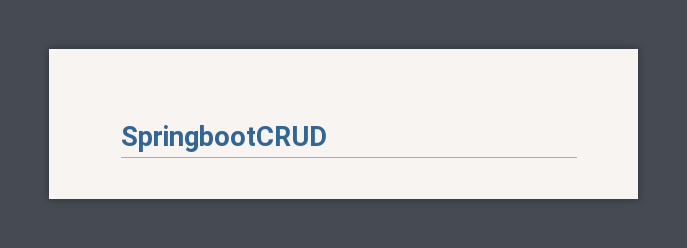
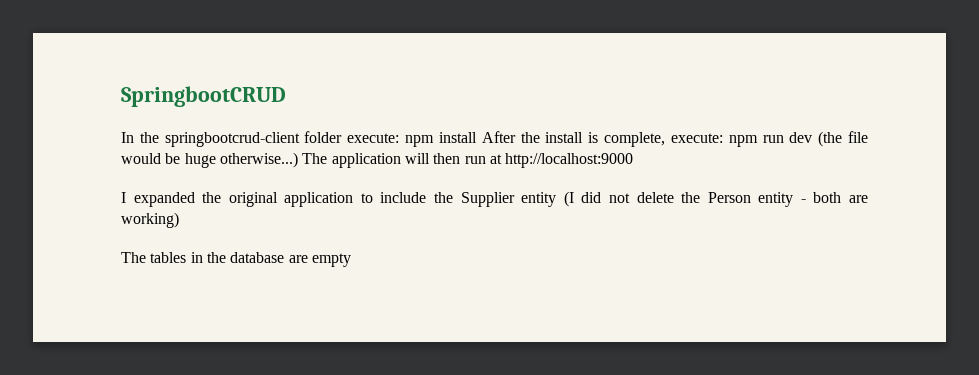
+ In the springbootcrud-client folder execute: npm install After the install is complete, execute: npm run dev (the file would be huge otherwise...) The application will then run at http://localhost:9000
+ I expanded the original application to include the Supplier entity (I did not delete the Person entity - both are working)
+ The tables in the database are empty

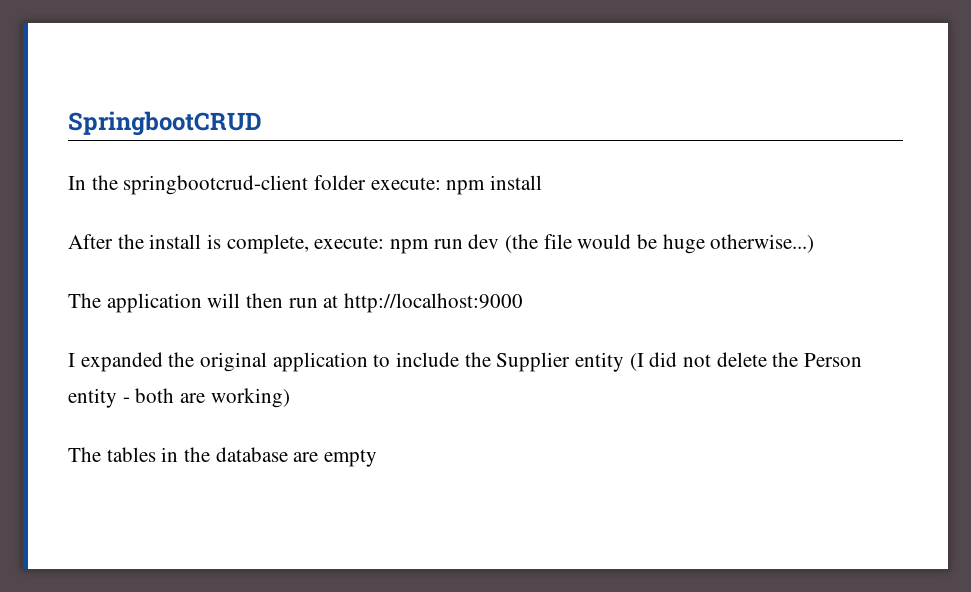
- In the springbootcrud-client folder execute: npm install After the install is complete, execute: npm run dev (the file would be huge otherwise...) The application will then run at http://localhost:9000
+ In the springbootcrud-client folder execute: npm install
+ After the install is complete, execute: npm run dev (the file would be huge otherwise...)
+ The application will then run at http://localhost:9000

